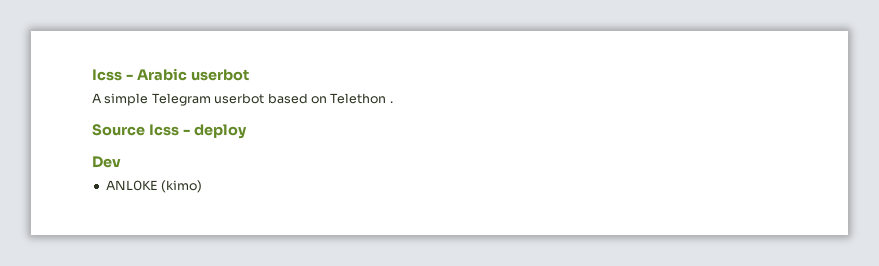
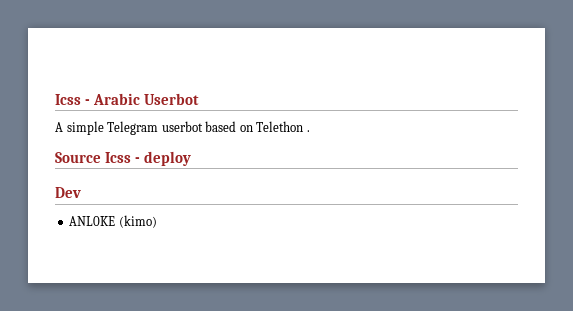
- Icss - Arabic userbot
+ Icss - Arabic Userbot

